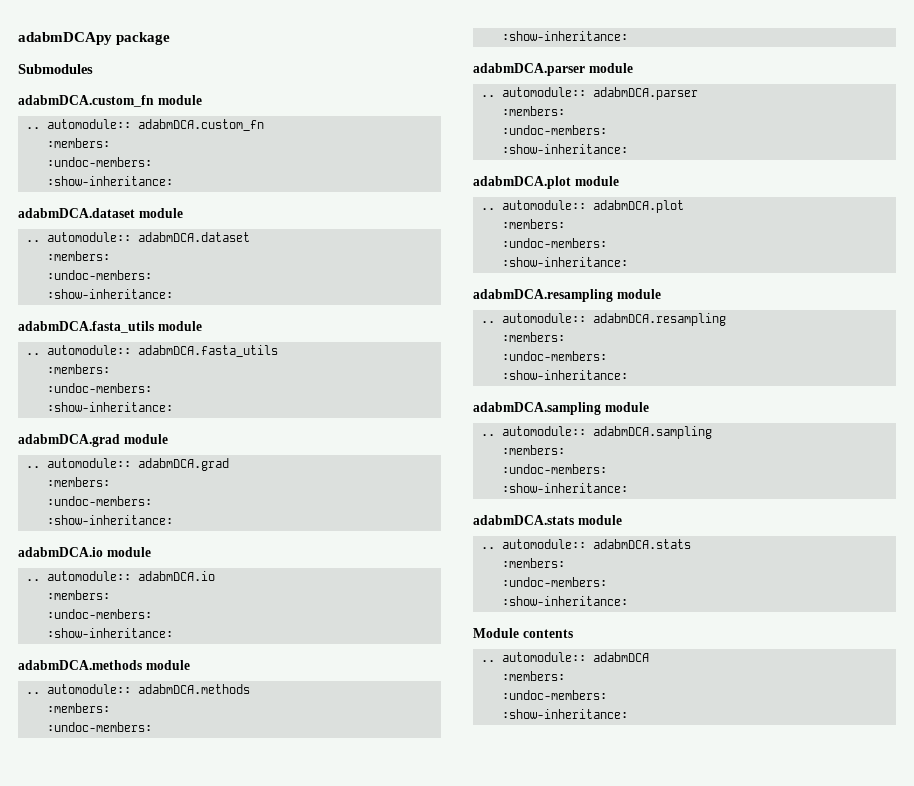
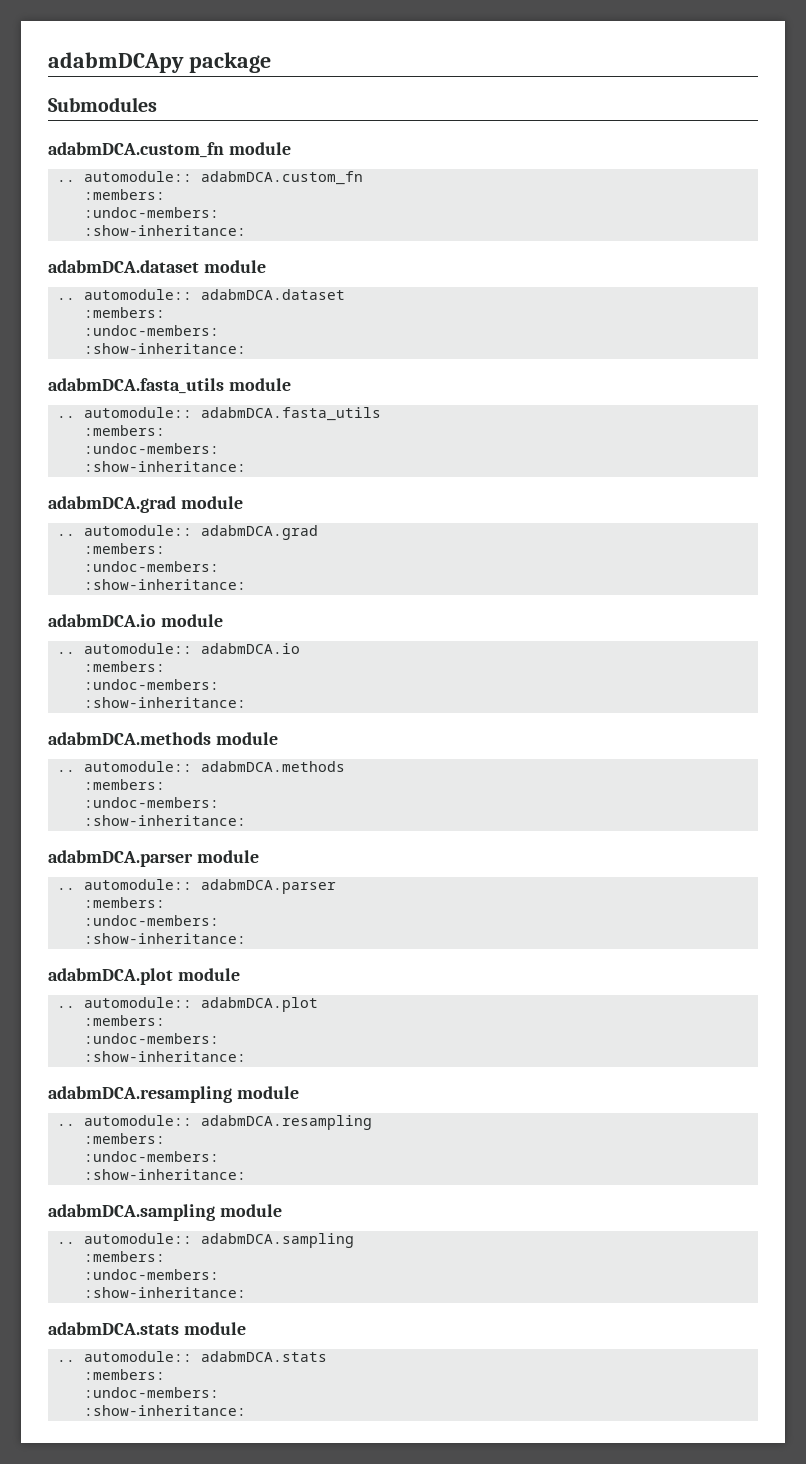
- Module contents
- .. automodule:: adabmDCA
- :members:
- :undoc-members:
- :show-inheritance:

